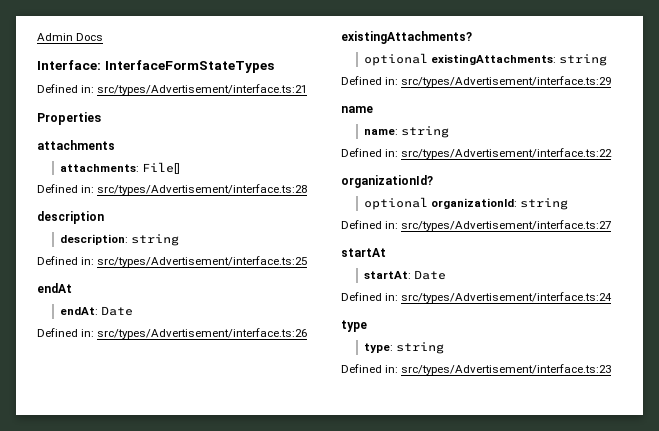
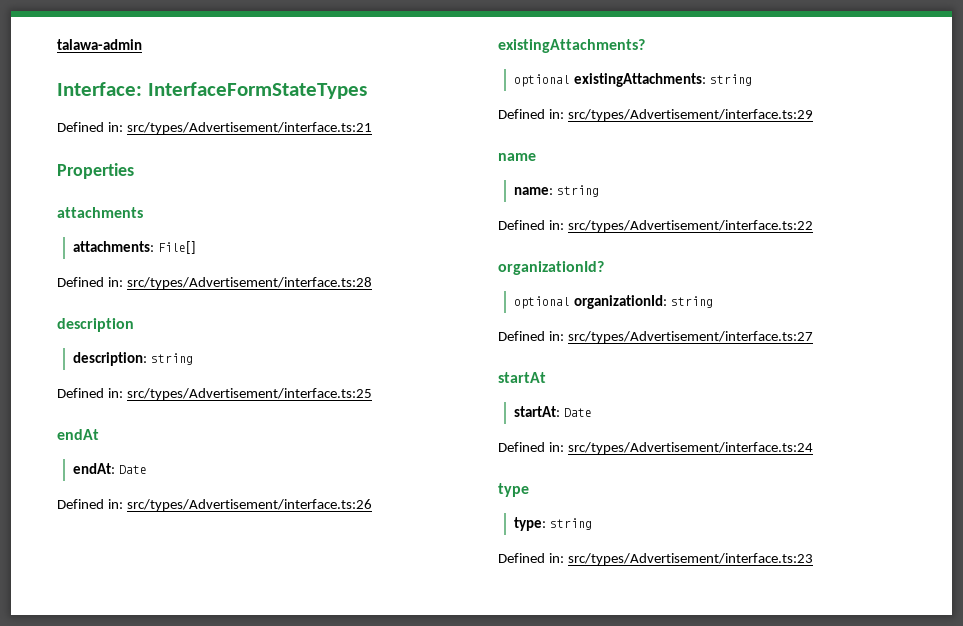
- Admin Docs
+ talawa-admin

